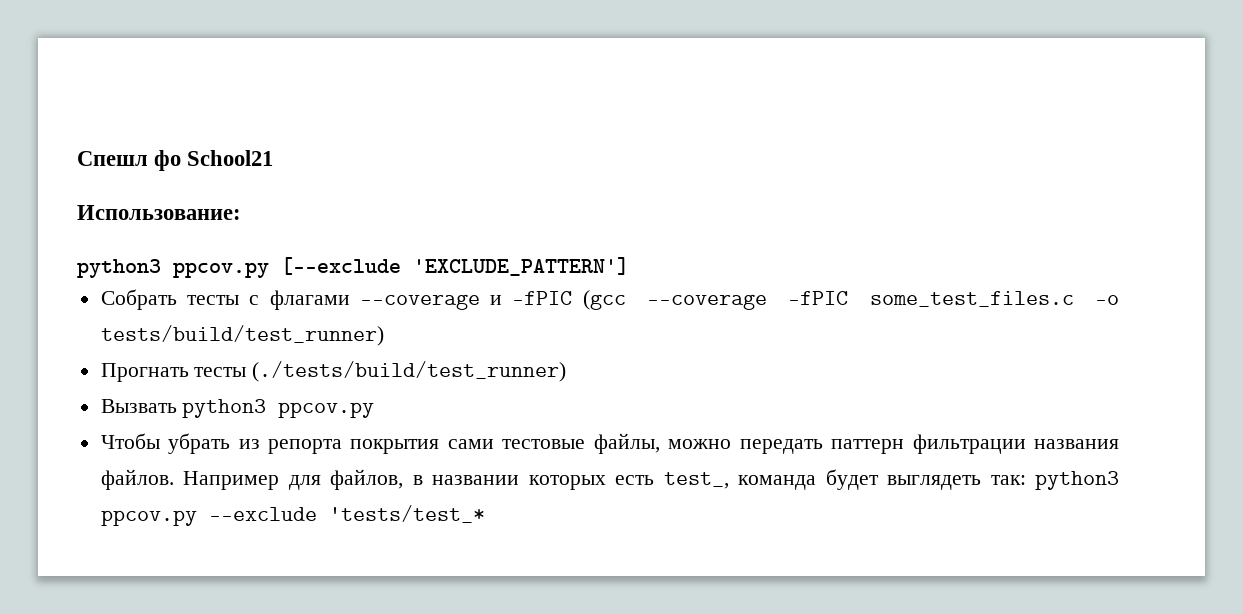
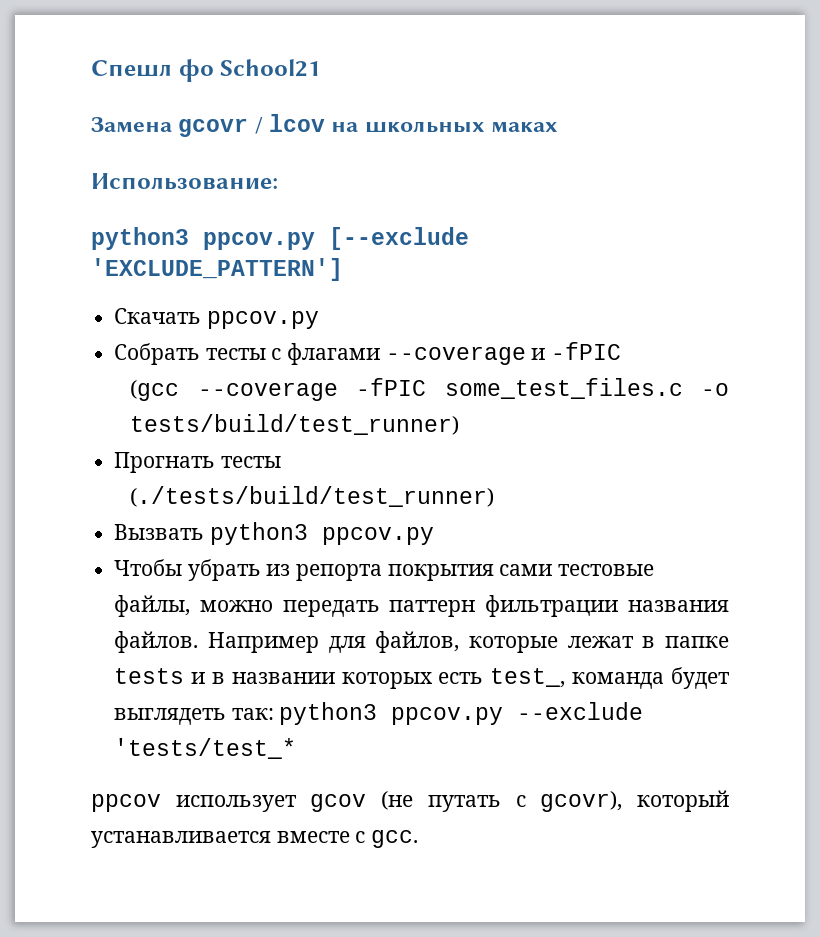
+ Замена gcovr / lcov на школьных маках
+ Скачать ppcov.py
- Собрать тесты с флагами --coverage и -fPIC (gcc --coverage -fPIC some_test_files.c -o tests/build/test_runner)
+ Собрать тесты с флагами --coverage и -fPIC
+ (gcc --coverage -fPIC some_test_files.c -o tests/build/test_runner)
- Прогнать тесты (./tests/build/test_runner)
+ Прогнать тесты
+ (./tests/build/test_runner)
- Например для файлов, в названии которых есть test_, команда будет выглядеть так: python3 ppcov.py --exclude 'tests/test_*
+ Например для файлов, которые лежат в папке tests и в названии которых есть test_, команда будет выглядеть так: python3 ppcov.py --exclude 'tests/test_*
+ ppcov использует gcov (не путать с gcovr), который устанавливается вместе с gcc.

